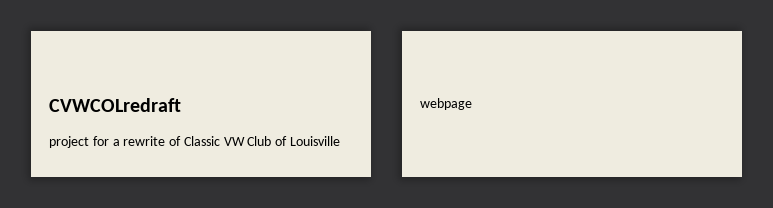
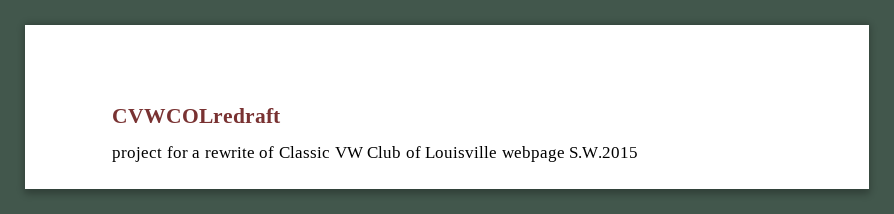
- project for a rewrite of Classic VW Club of Louisville webpage
+ project for a rewrite of Classic VW Club of Louisville webpage S.W.2015

